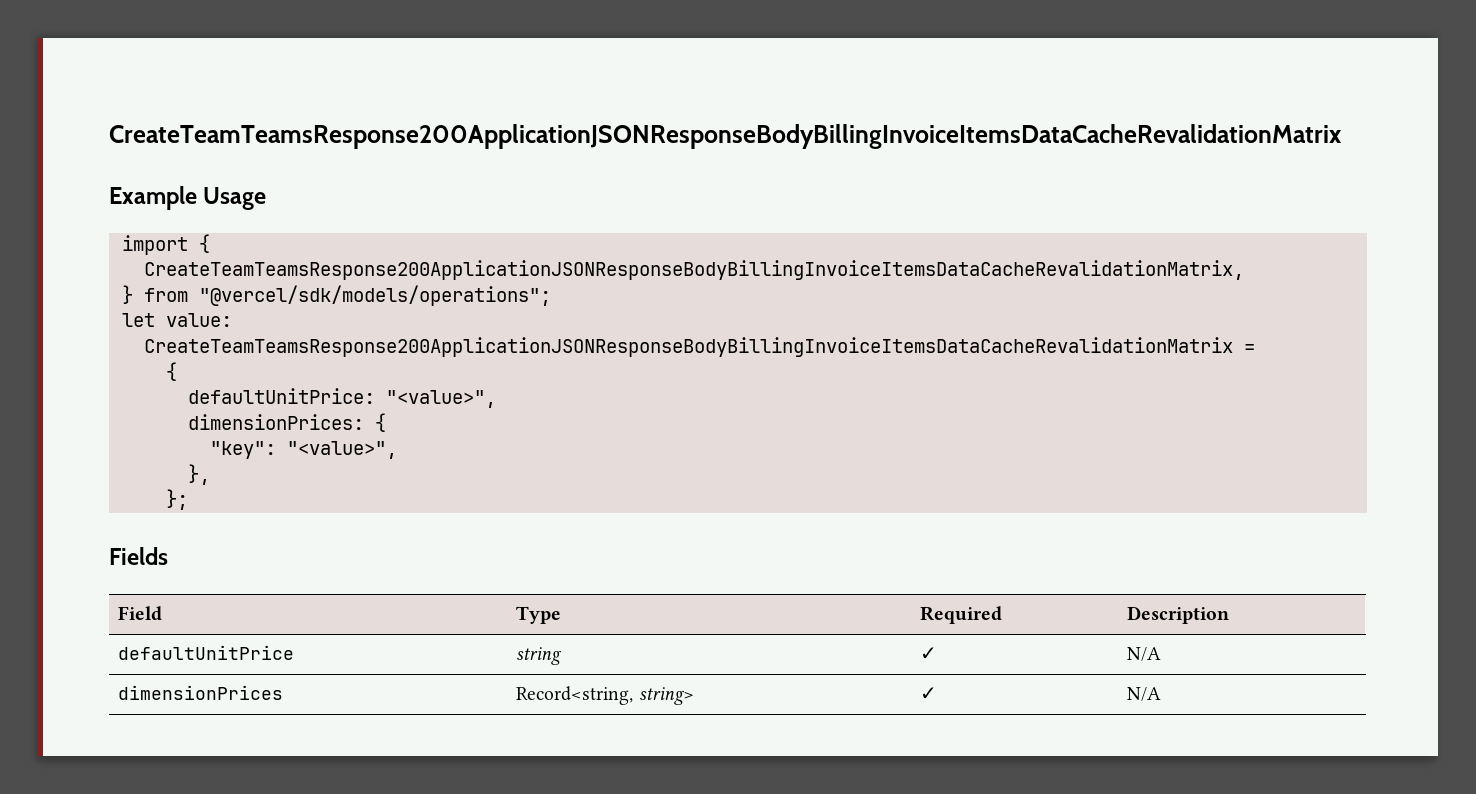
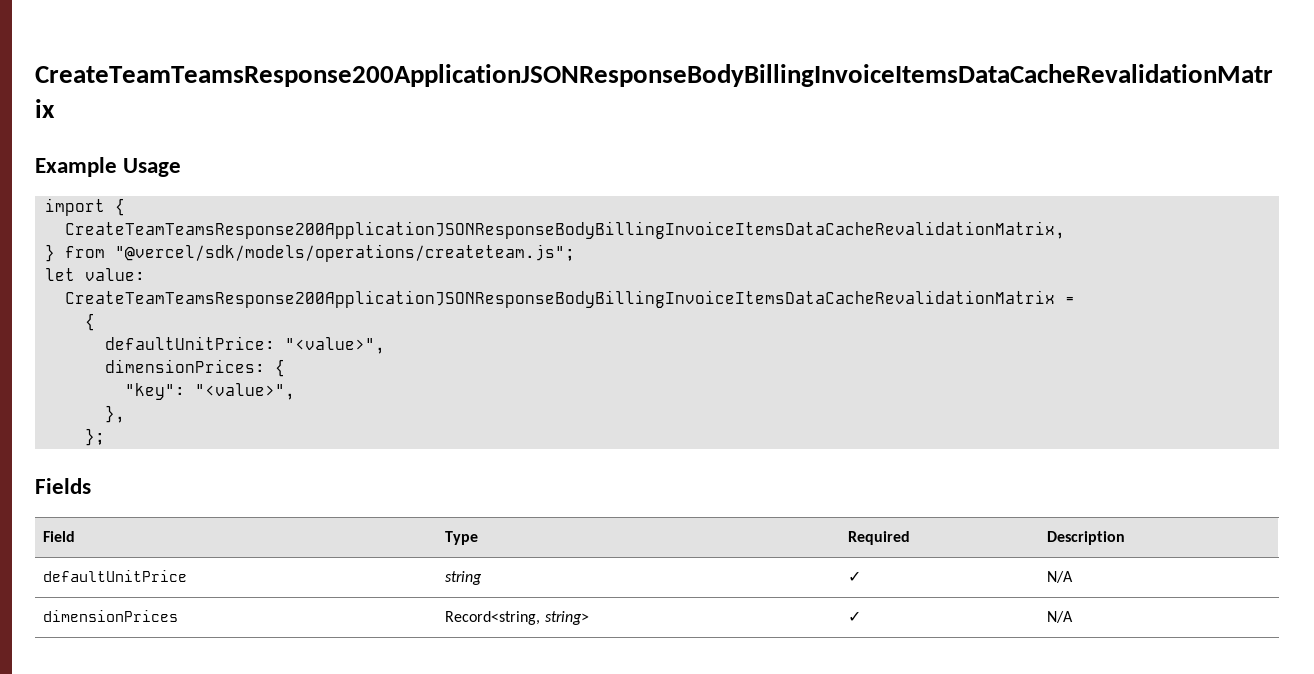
- } from "@vercel/sdk/models/operations";
+ } from "@vercel/sdk/models/operations/createteam.js";

